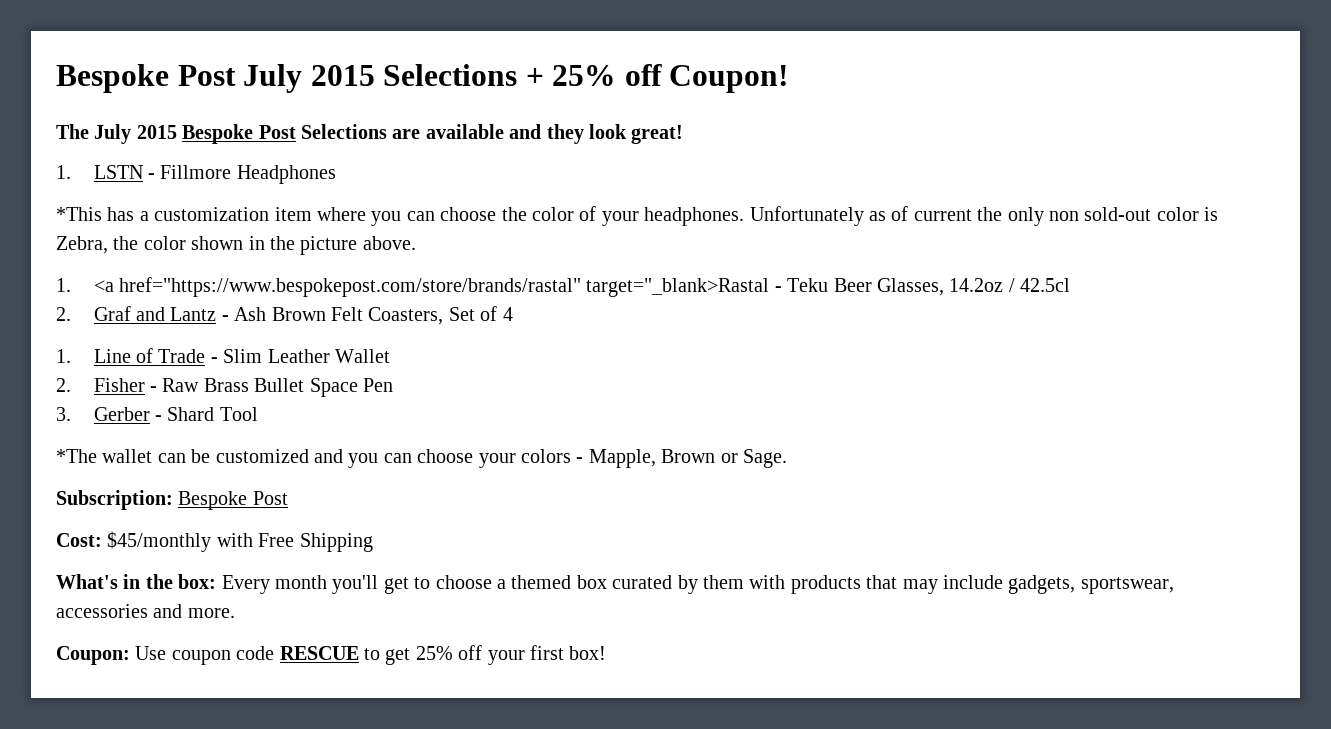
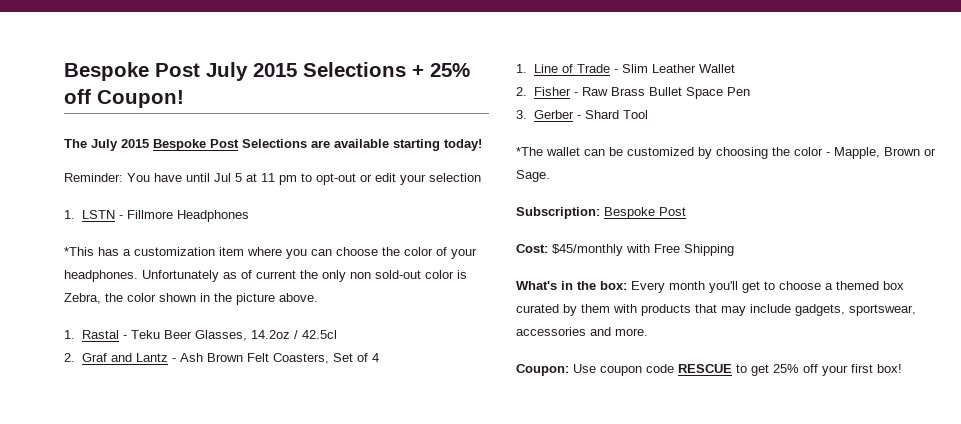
- The July 2015 Bespoke Post Selections are available and they look great!
+ The July 2015 Bespoke Post Selections are available starting today!
+ Reminder: You have until Jul 5 at 11 pm to opt-out or edit your selection
- 1. <a href="https://www.bespokepost.com/store/brands/rastal" target="_blank>Rastal - Teku Beer Glasses, 14.2oz / 42.5cl
+ 1. Rastal - Teku Beer Glasses, 14.2oz / 42.5cl
- *The wallet can be customized and you can choose your colors - Mapple, Brown or Sage.
+ *The wallet can be customized by choosing the color - Mapple, Brown or Sage.

